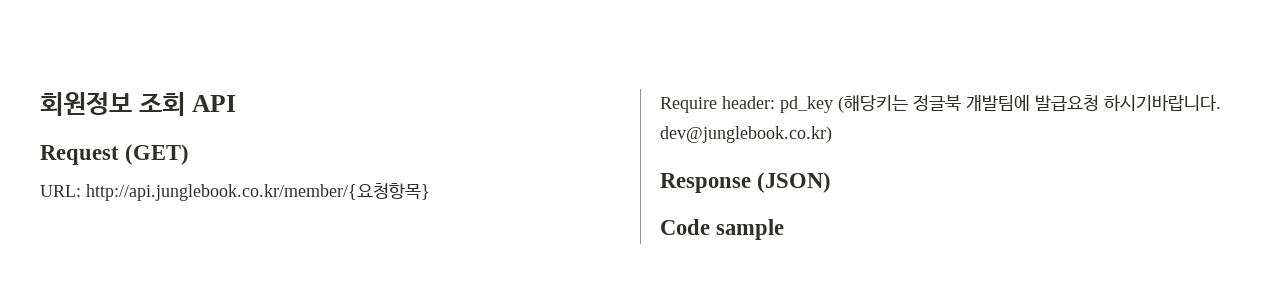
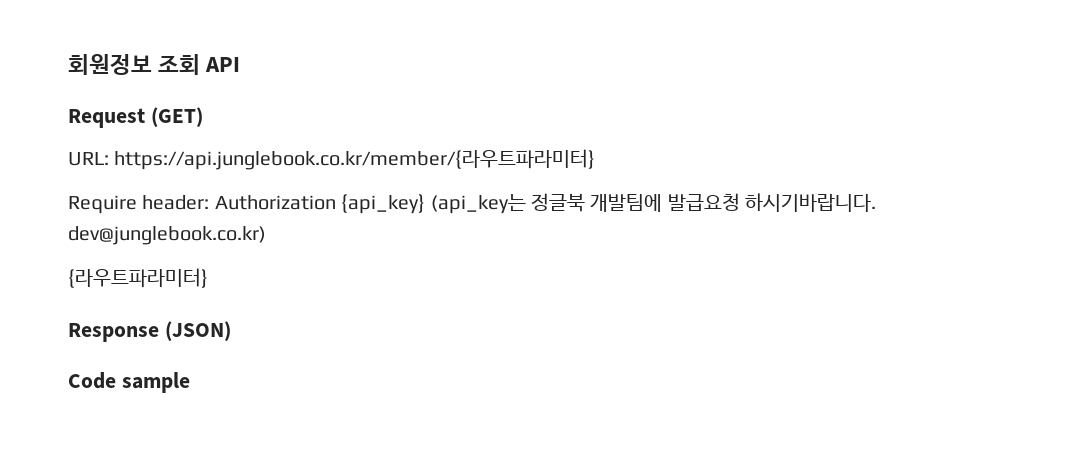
- URL: http://api.junglebook.co.kr/member/{요청항목}
+ URL: https://api.junglebook.co.kr/member/{라우트파라미터}
- Require header: pd_key (해당키는 정글북 개발팀에 발급요청 하시기바랍니다. dev@junglebook.co.kr)
+ Require header: Authorization {api_key} (api_key는 정글북 개발팀에 발급요청 하시기바랍니다. dev@junglebook.co.kr)
+ {라우트파라미터}

